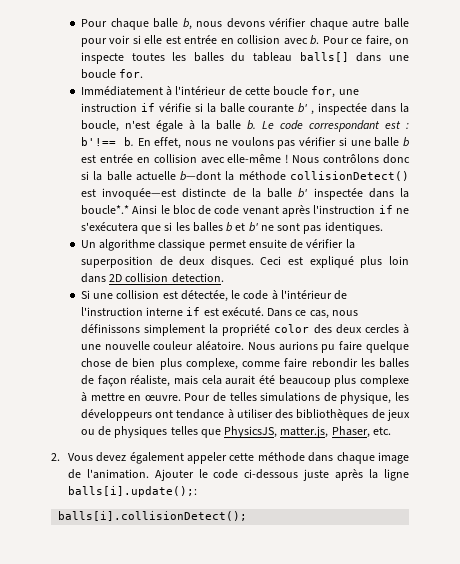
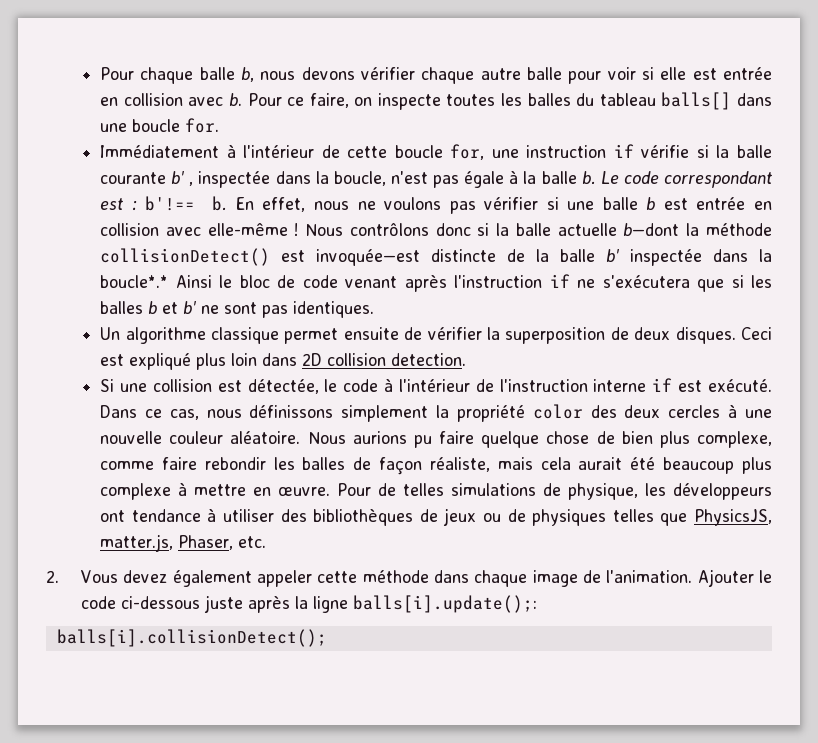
- Immédiatement à l'intérieur de cette boucle for, une instruction if vérifie si la balle courante b' , inspectée dans la boucle, n'est égale à la balle b.
+ Immédiatement à l'intérieur de cette boucle for, une instruction if vérifie si la balle courante b' , inspectée dans la boucle, n'est pas égale à la balle b.

